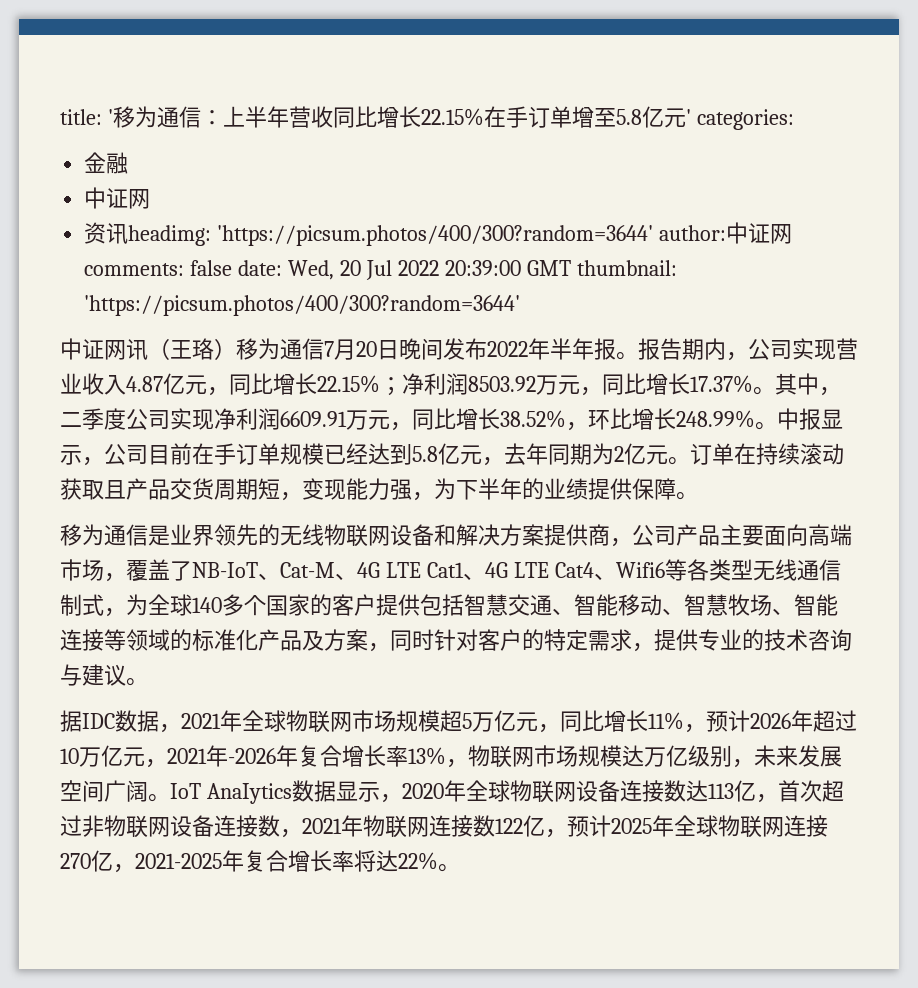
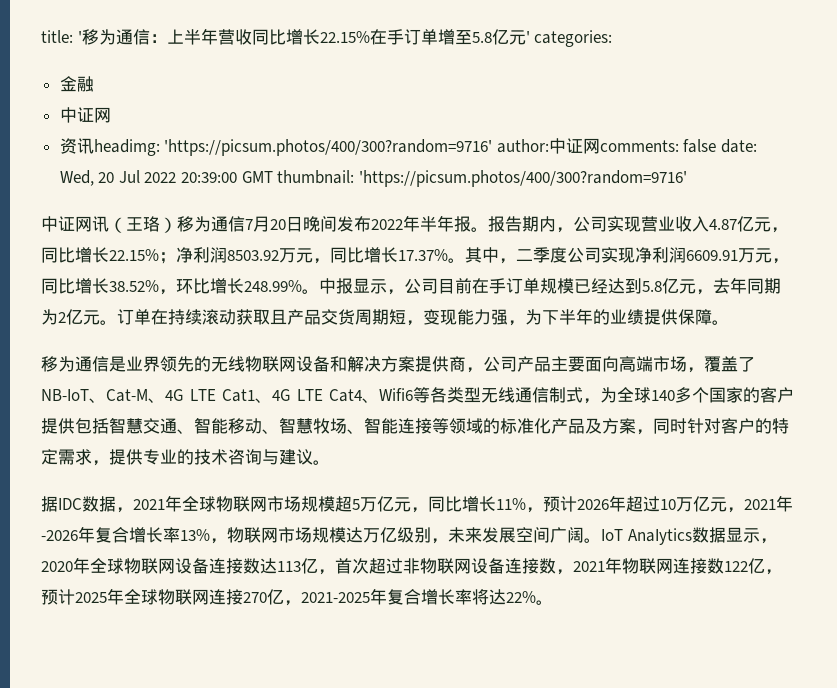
- 资讯headimg: 'https://picsum.photos/400/300?random=3644' author:中证网comments: false date: Wed, 20 Jul 2022 20:39:00 GMT thumbnail: 'https://picsum.photos/400/300?random=3644'
+ 资讯headimg: 'https://picsum.photos/400/300?random=9716' author:中证网comments: false date: Wed, 20 Jul 2022 20:39:00 GMT thumbnail: 'https://picsum.photos/400/300?random=9716'

